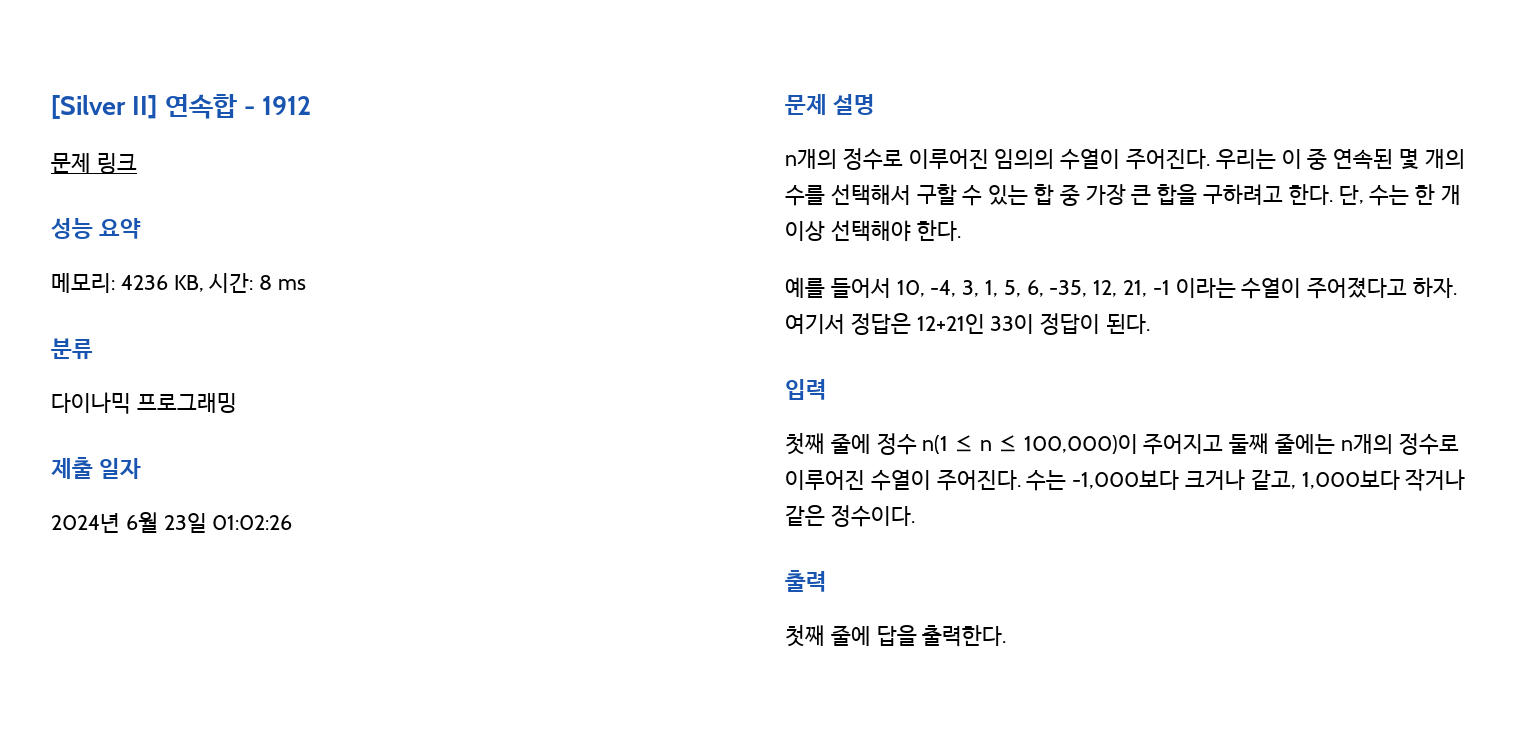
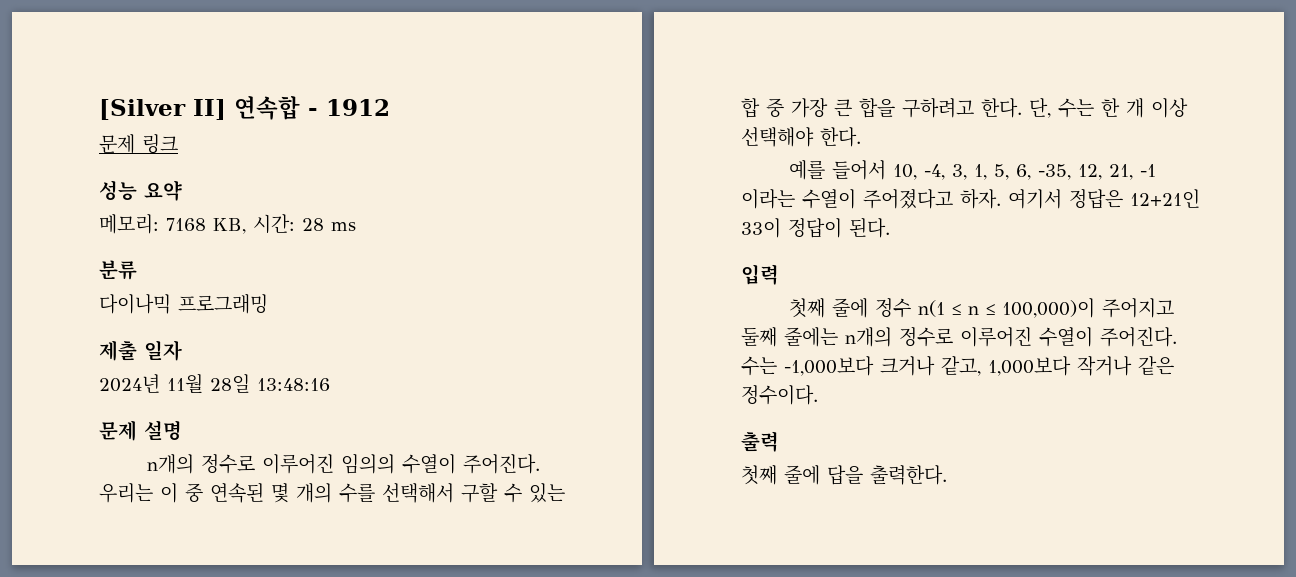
- 메모리: 4236 KB, 시간: 8 ms
+ 메모리: 7168 KB, 시간: 28 ms
- 2024년 6월 23일 01:02:26
+ 2024년 11월 28일 13:48:16

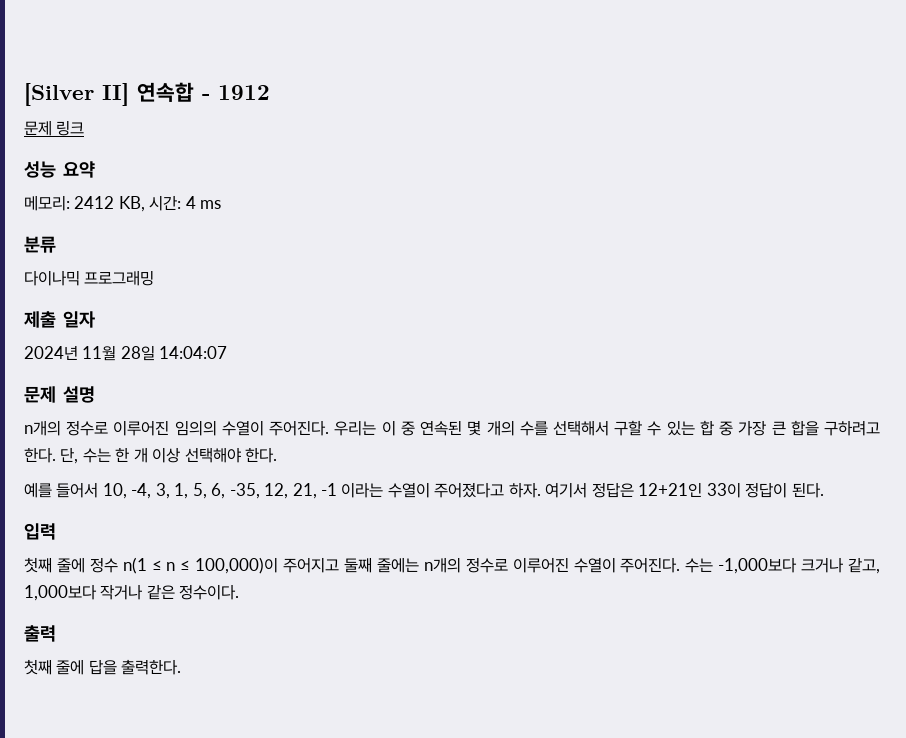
- 메모리: 7168 KB, 시간: 28 ms
+ 메모리: 2412 KB, 시간: 4 ms
- 2024년 11월 28일 13:48:16
+ 2024년 11월 28일 14:04:07

